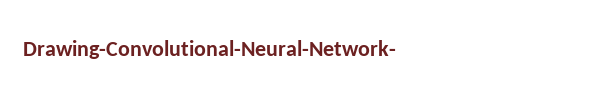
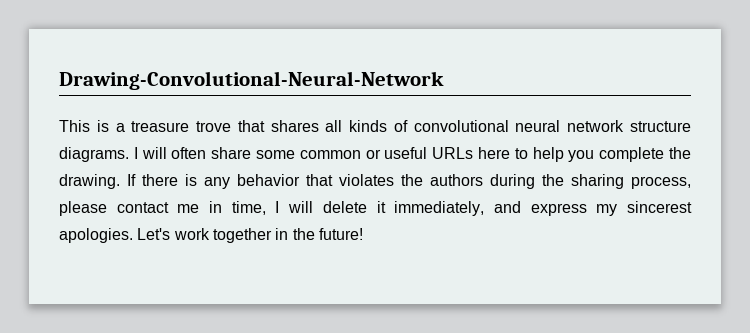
- Drawing-Convolutional-Neural-Network-
+ Drawing-Convolutional-Neural-Network
+ This is a treasure trove that shares all kinds of convolutional neural network structure diagrams. I will often share some common or useful URLs here to help you complete the drawing. If there is any behavior that violates the authors during the sharing process, please contact me in time, I will delete it immediately, and express my sincerest apologies. Let's work together in the future!

